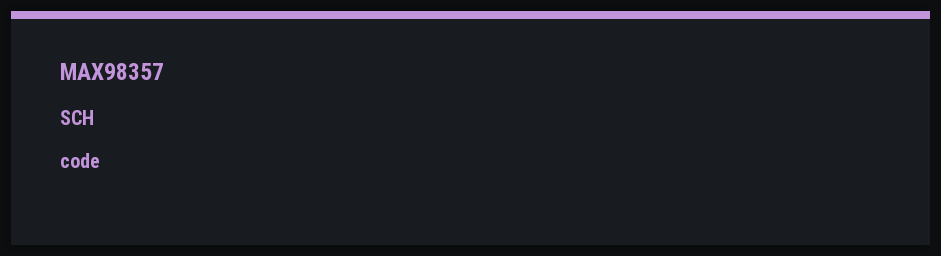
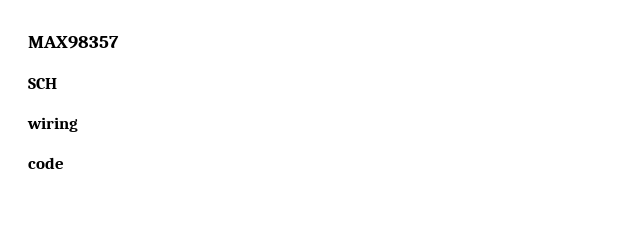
+ wiring

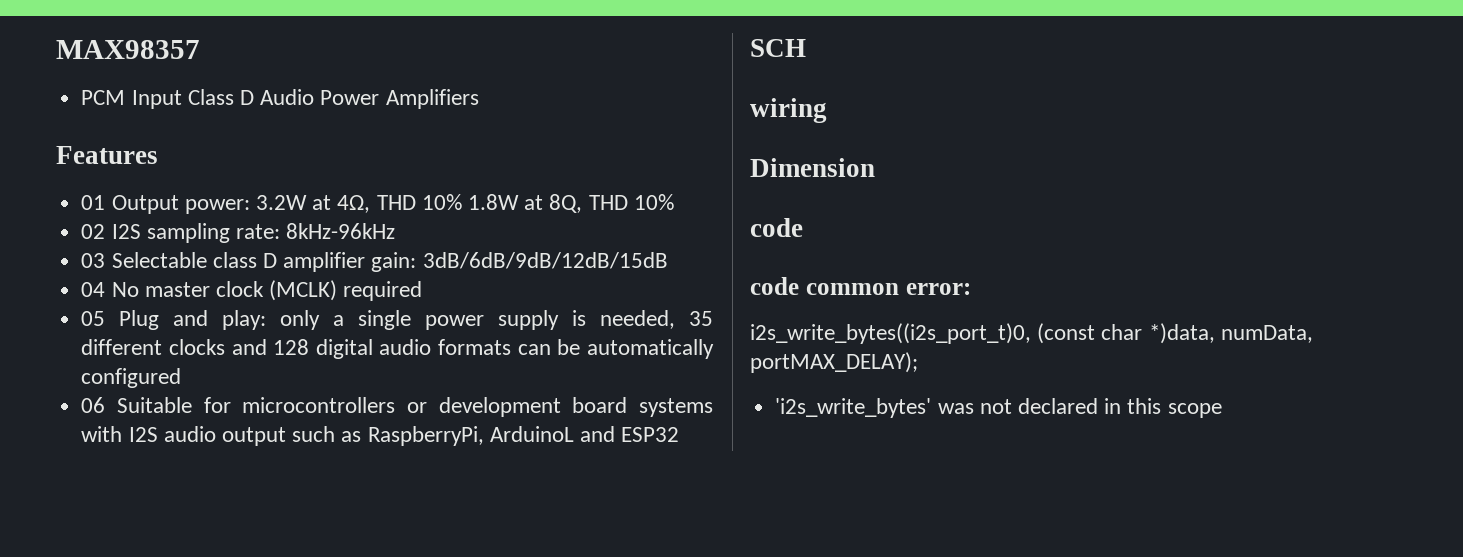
+ PCM Input Class D Audio Power Amplifiers
+ Features
+ 01 Output power: 3.2W at 4Ω, THD 10% 1.8W at 8Q, THD 10%
+ 02 I2S sampling rate: 8kHz-96kHz
+ 03 Selectable class D amplifier gain: 3dB/6dB/9dB/12dB/15dB
+ 04 No master clock (MCLK) required
+ 05 Plug and play: only a single power supply is needed, 35 different clocks and 128 digital audio formats can be automatically configured
+ 06 Suitable for microcontrollers or development board systems with I2S audio output such as RaspberryPi, ArduinoL and ESP32
+ Dimension
  code
+ code common error:
+ i2s_write_bytes((i2s_port_t)0, (const char *)data, numData, portMAX_DELAY);
+ 'i2s_write_bytes' was not declared in this scope

